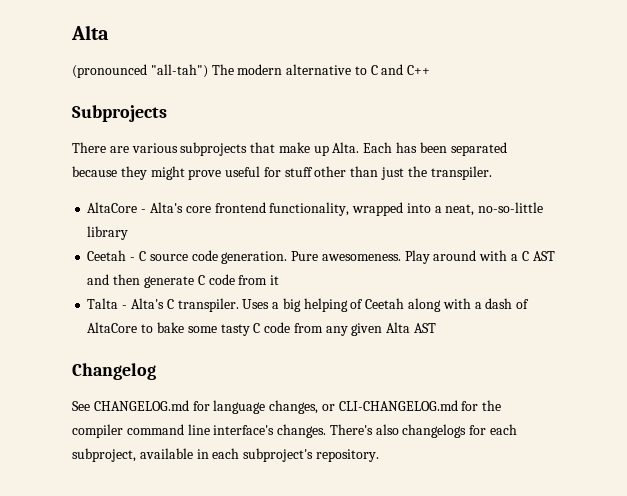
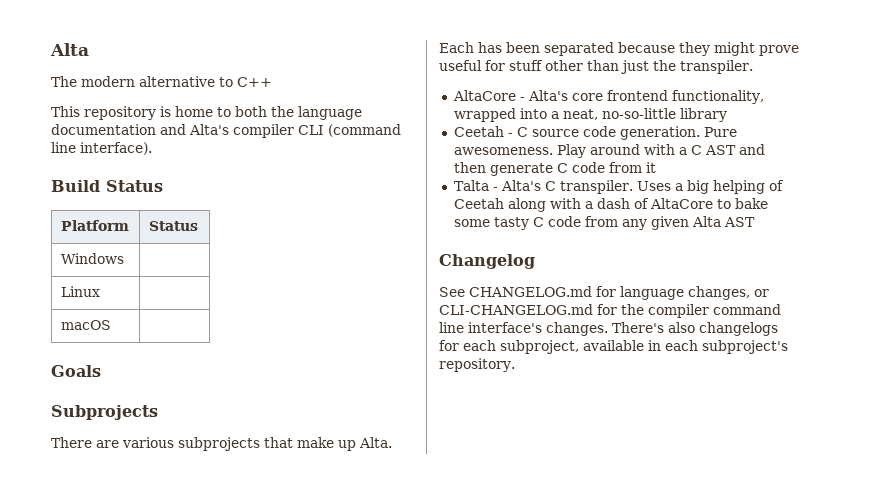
- (pronounced "all-tah") The modern alternative to C and C++
+ The modern alternative to C++
+ This repository is home to both the language documentation and Alta's compiler CLI (command line interface).
+ Build Status
+ Platform | Status
+ Windows |
+ Linux |
+ macOS |
+ Goals

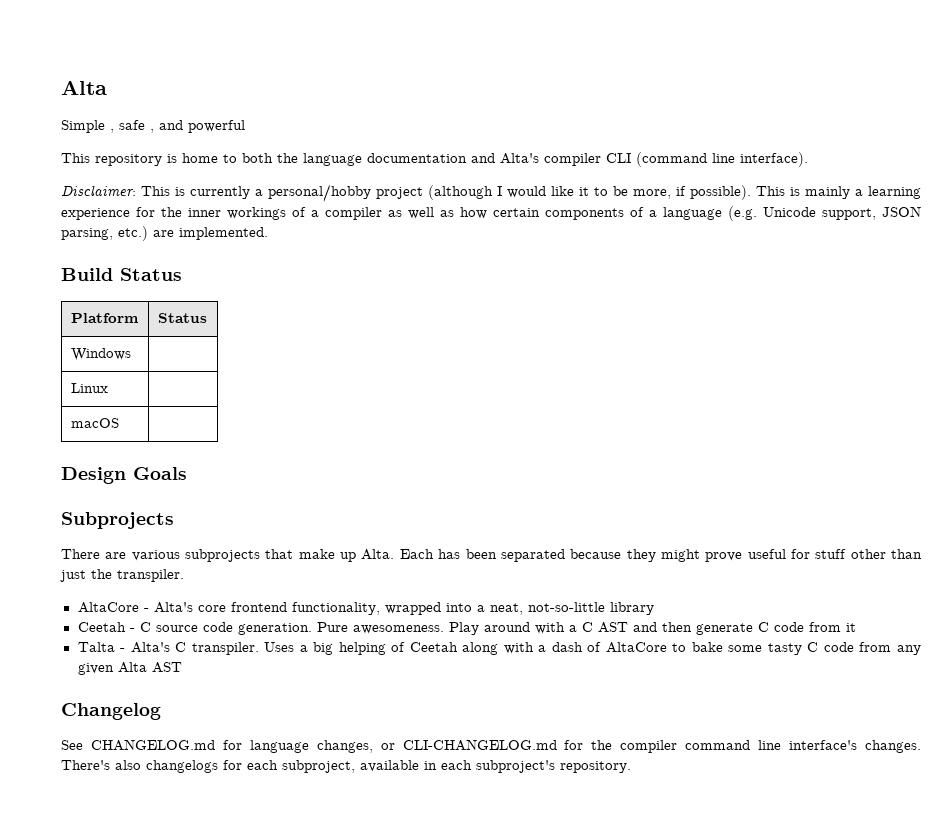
- The modern alternative to C++
+ Simple , safe , and powerful
+ Disclaimer: This is currently a personal/hobby project (although I would like it to be more, if possible). This is mainly a learning experience for the inner workings of a compiler as well as how certain components of a language (e.g. Unicode support, JSON parsing, etc.) are implemented.
- Goals
+ Design Goals
- AltaCore - Alta's core frontend functionality, wrapped into a neat, no-so-little library
+ AltaCore - Alta's core frontend functionality, wrapped into a neat, not-so-little library

